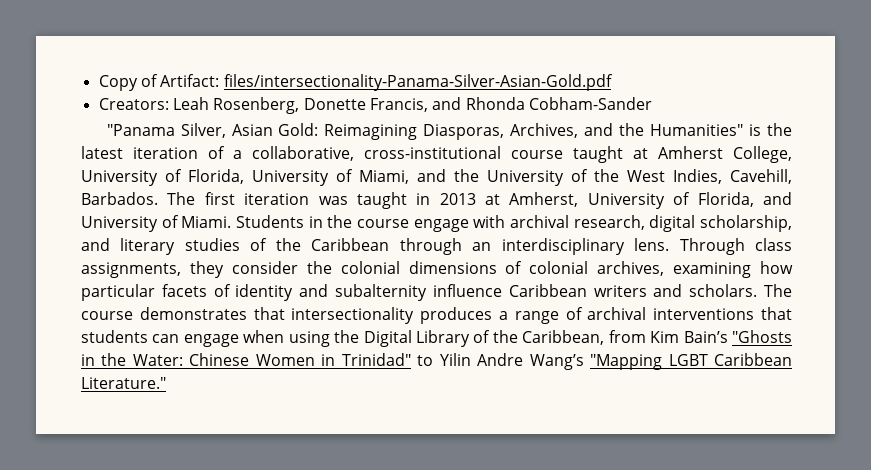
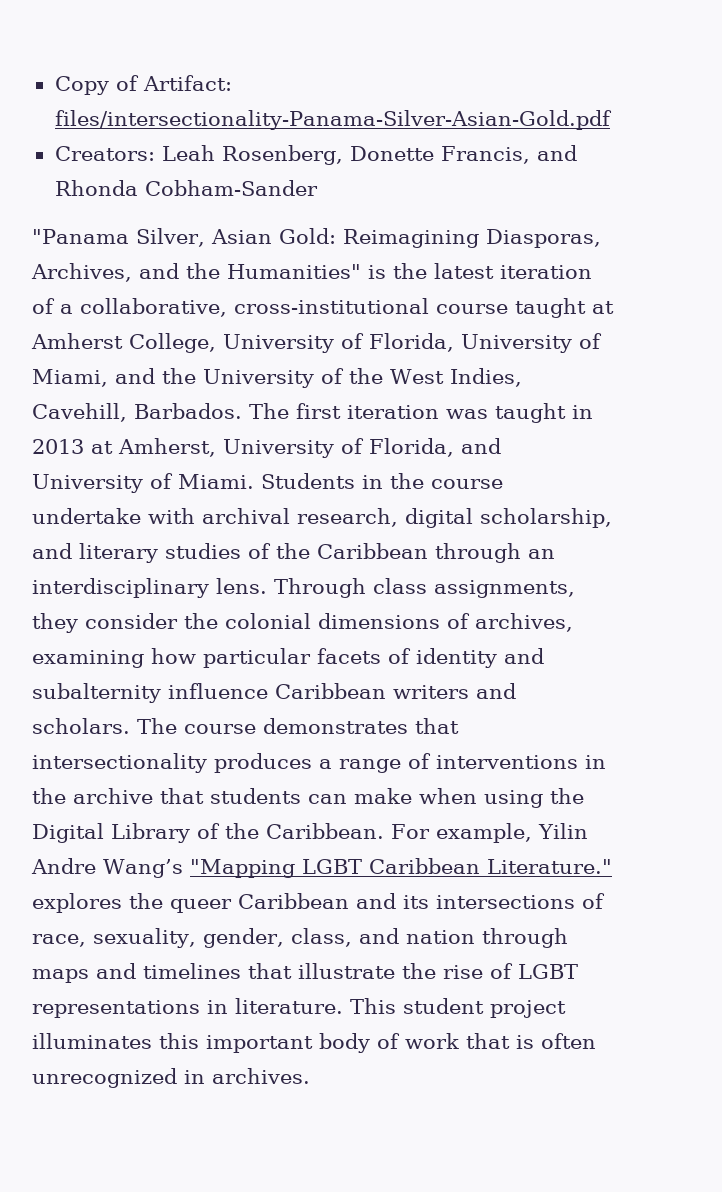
- Students in the course engage with archival research, digital scholarship, and literary studies of the Caribbean through an interdisciplinary lens.
+ Students in the course undertake with archival research, digital scholarship, and literary studies of the Caribbean through an interdisciplinary lens.
- Through class assignments, they consider the colonial dimensions of colonial archives, examining how particular facets of identity and subalternity influence Caribbean writers and scholars.
+ Through class assignments, they consider the colonial dimensions of archives, examining how particular facets of identity and subalternity influence Caribbean writers and scholars.
- The course demonstrates that intersectionality produces a range of archival interventions that students can engage when using the Digital Library of the Caribbean, from Kim Bain’s "Ghosts in the Water: Chinese Women in Trinidad" to Yilin Andre Wang’s "Mapping LGBT Caribbean Literature."
+ The course demonstrates that intersectionality produces a range of interventions in the archive that students can make when using the Digital Library of the Caribbean. For example, Yilin Andre Wang’s "Mapping LGBT Caribbean Literature." explores the queer Caribbean and its intersections of race, sexuality, gender, class, and nation through maps and timelines that illustrate the rise of LGBT representations in literature. This student project illuminates this important body of work that is often unrecognized in archives.

